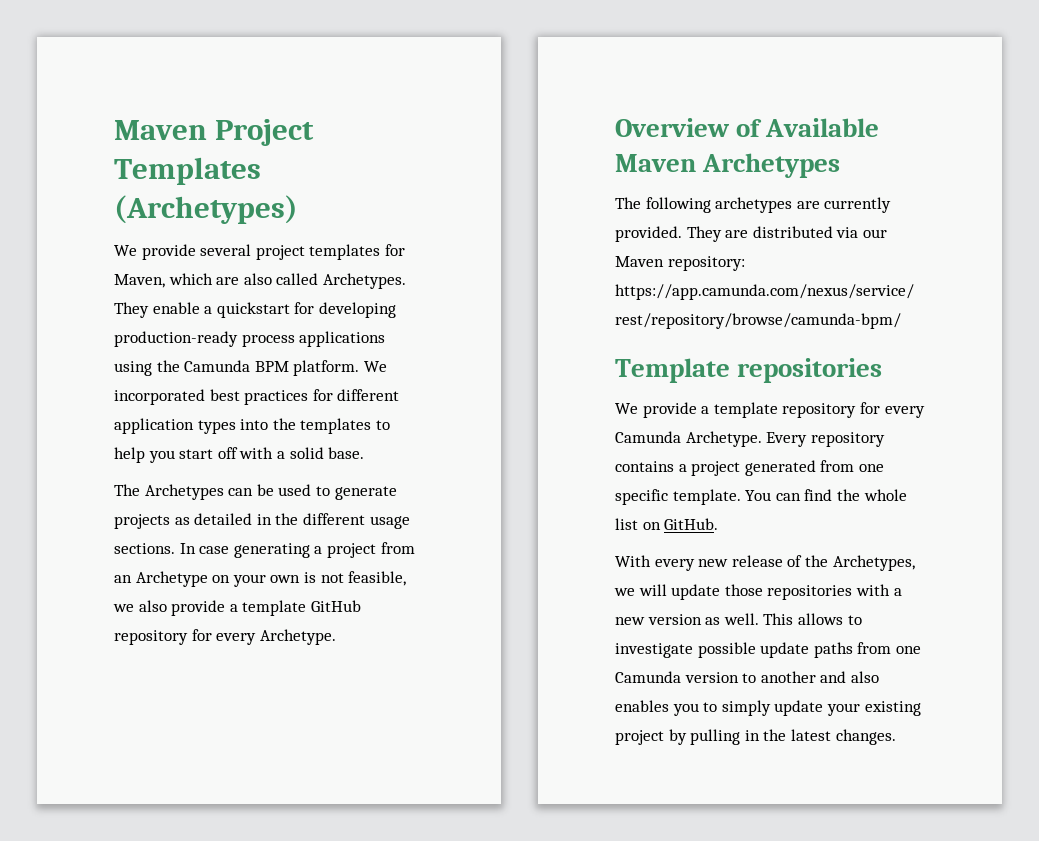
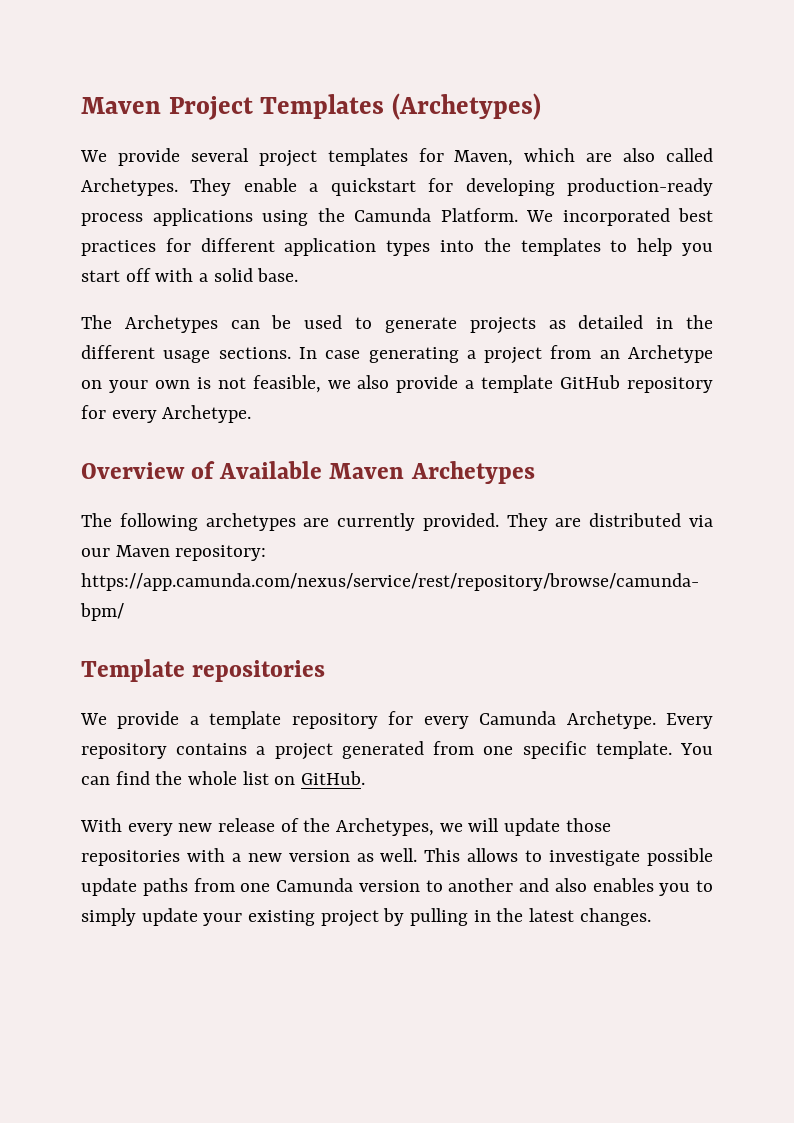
- They enable a quickstart for developing production-ready process applications using the Camunda BPM platform.
+ They enable a quickstart for developing production-ready process applications using the Camunda Platform.

